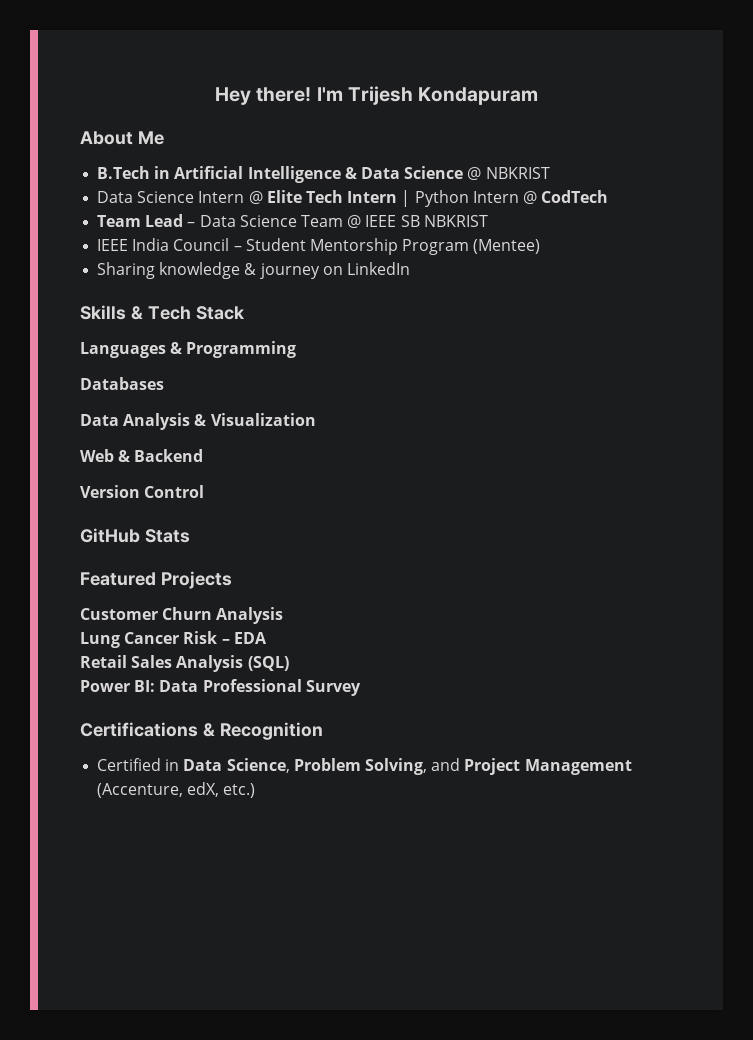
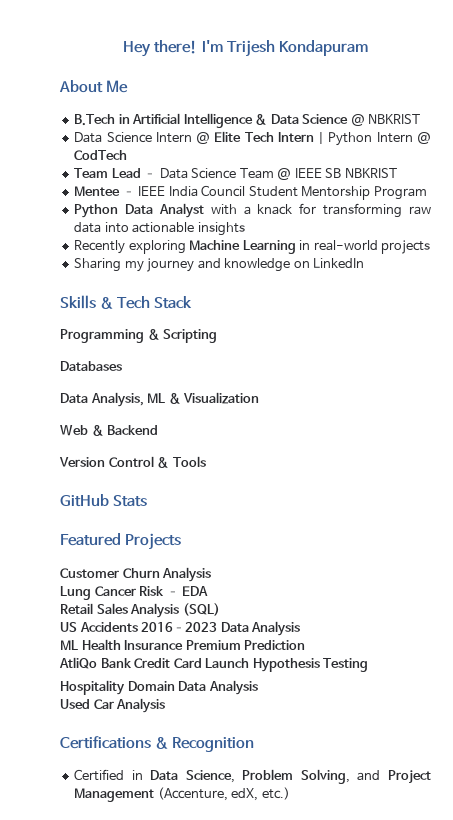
- IEEE India Council – Student Mentorship Program (Mentee)
- Sharing knowledge & journey on LinkedIn
+ Mentee – IEEE India Council Student Mentorship Program
+ Python Data Analyst with a knack for transforming raw data into actionable insights
+ Recently exploring Machine Learning in real-world projects
+ Sharing my journey and knowledge on LinkedIn
- Languages & Programming
+ Programming & Scripting
- Data Analysis & Visualization
+ Data Analysis, ML & Visualization
- Version Control
+ Version Control & Tools
- Power BI: Data Professional Survey
+ US Accidents 2016–2023 Data Analysis
+ ML Health Insurance Premium Prediction
+ AtliQo Bank Credit Card Launch Hypothesis Testing
+ Hospitality Domain Data Analysis
+ Used Car Analysis

